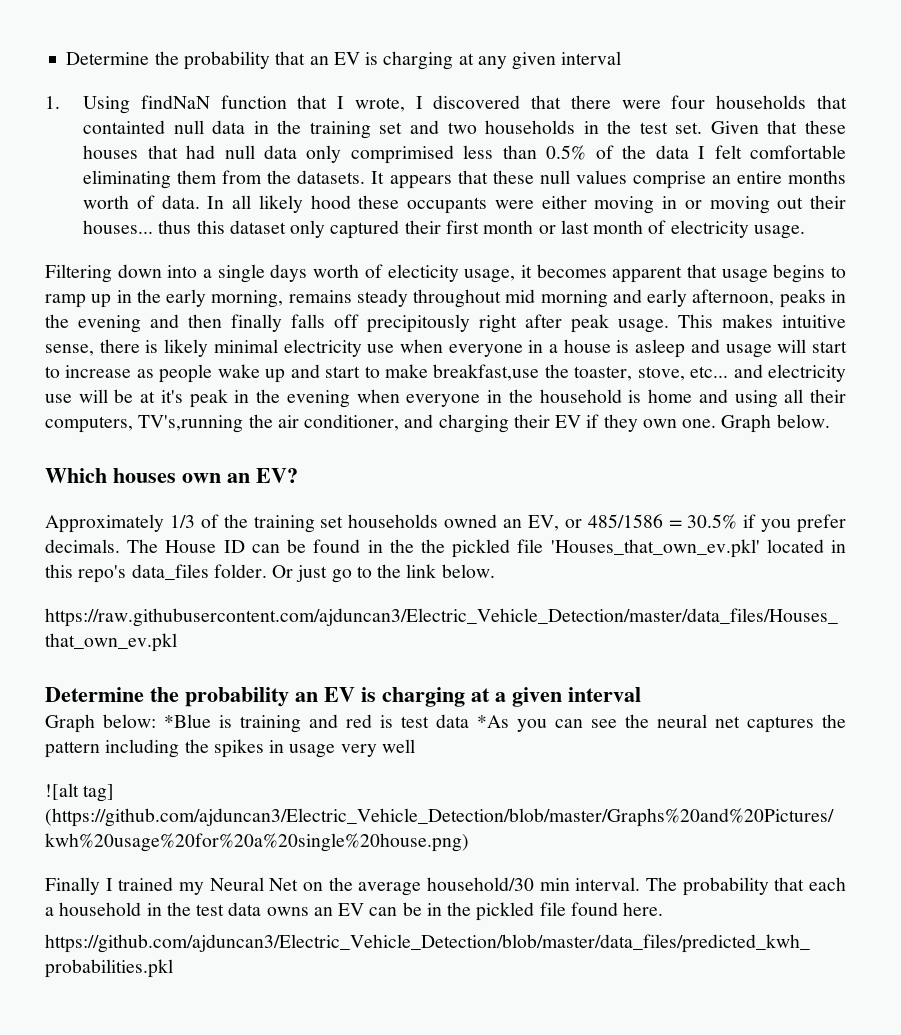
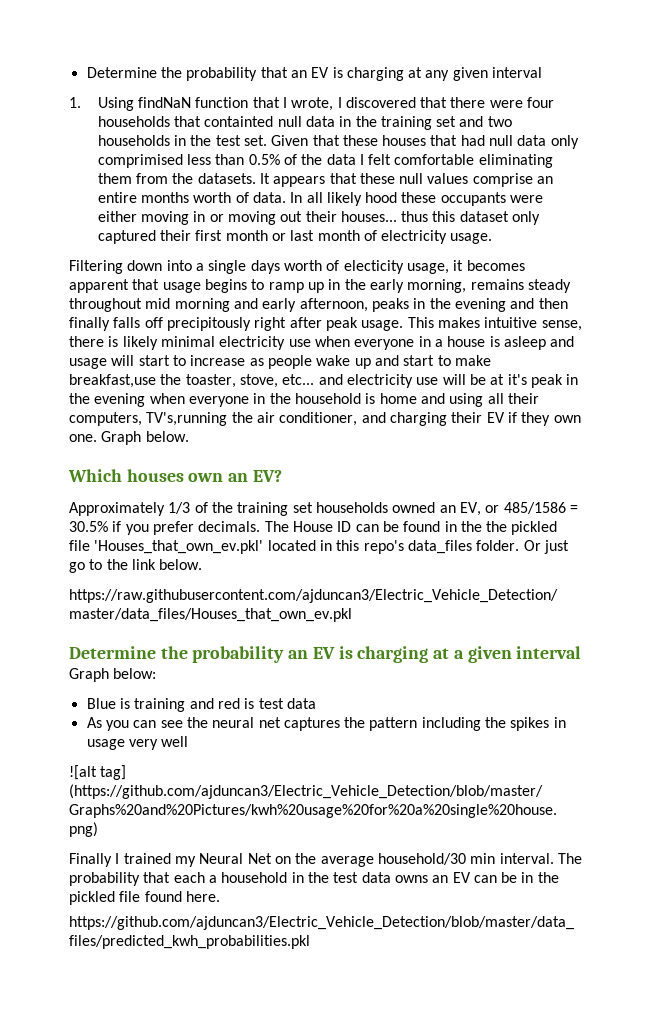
- Graph below: *Blue is training and red is test data *As you can see the neural net captures the pattern including the spikes in usage very well
+ Graph below:
+ Blue is training and red is test data
+ As you can see the neural net captures the pattern including the spikes in usage very well

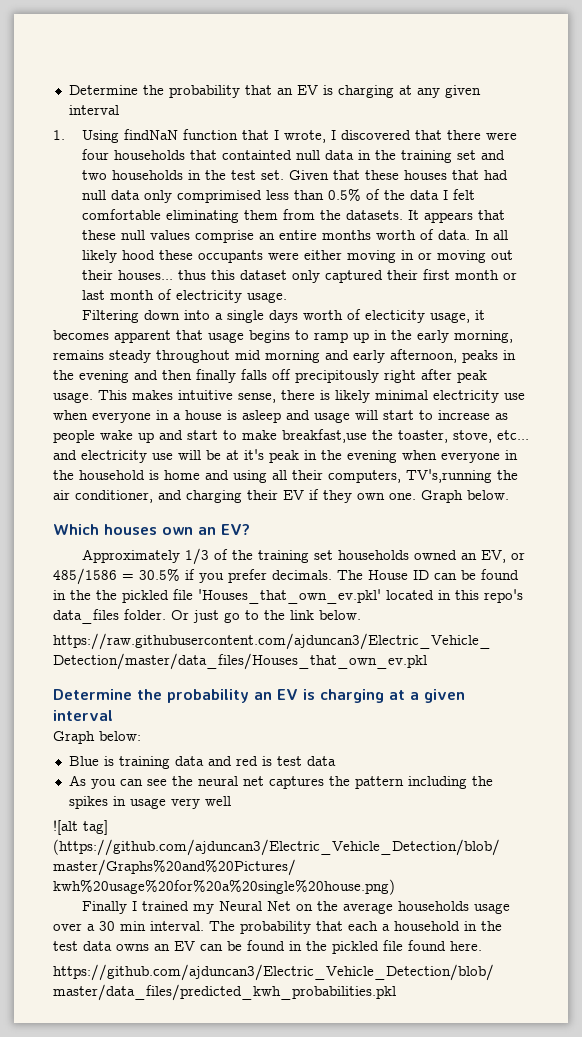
- Blue is training and red is test data
+ Blue is training data and red is test data
- Finally I trained my Neural Net on the average household/30 min interval.
+ Finally I trained my Neural Net on the average households usage over a 30 min interval.
- The probability that each a household in the test data owns an EV can be in the pickled file found here.
+ The probability that each a household in the test data owns an EV can be found in the pickled file found here.

